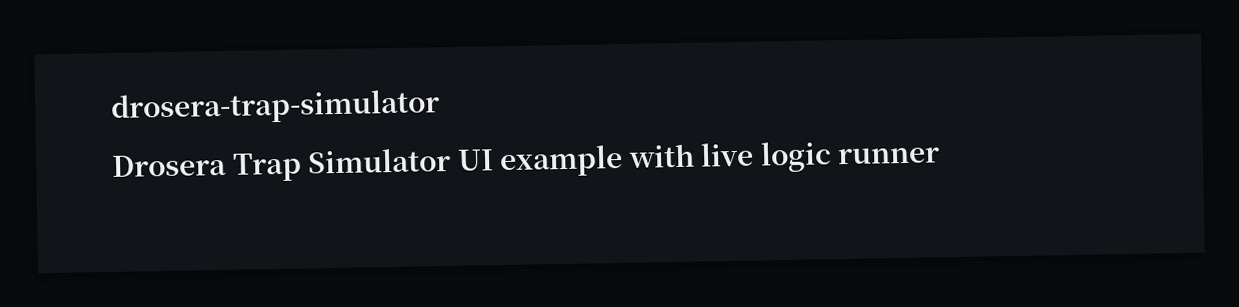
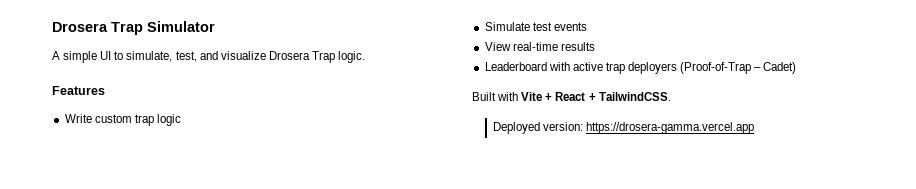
- drosera-trap-simulator
- Drosera Trap Simulator UI example with live logic runner
+ Drosera Trap Simulator
+ A simple UI to simulate, test, and visualize Drosera Trap logic.
+ Features
+ Write custom trap logic
+ Simulate test events
+ View real-time results
+ Leaderboard with active trap deployers (Proof-of-Trap – Cadet)
+ Built with Vite + React + TailwindCSS.
+ Deployed version: https://drosera-gamma.vercel.app

